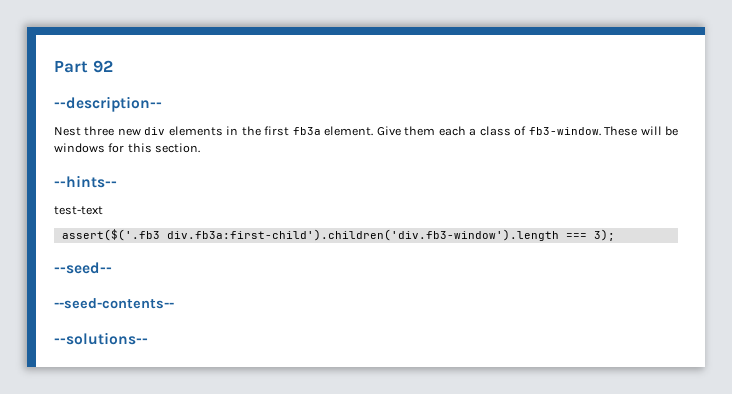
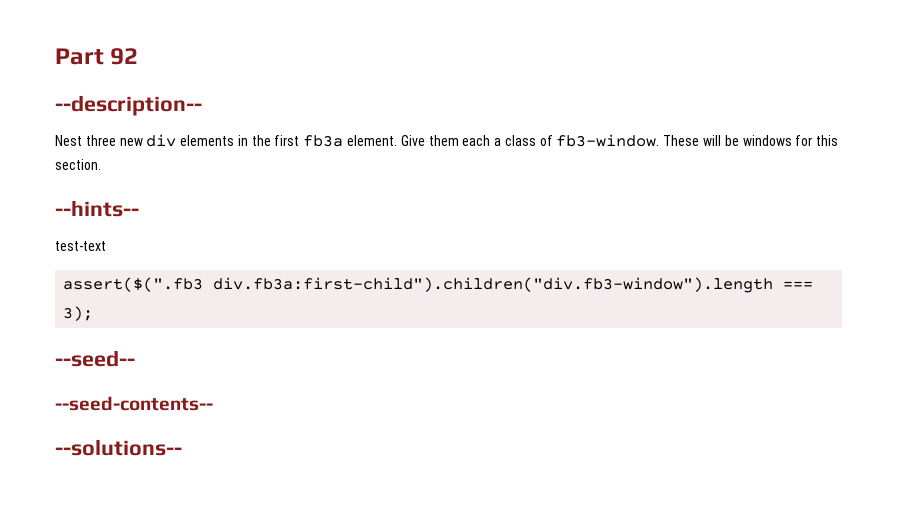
- assert($('.fb3 div.fb3a:first-child').children('div.fb3-window').length === 3);
+ assert($(".fb3 div.fb3a:first-child").children("div.fb3-window").length === 3);

